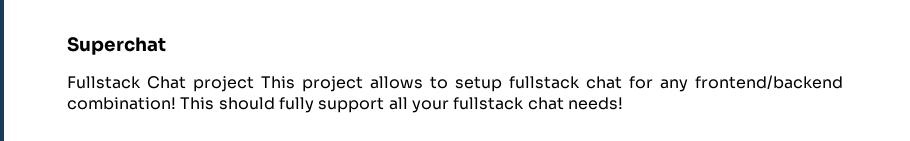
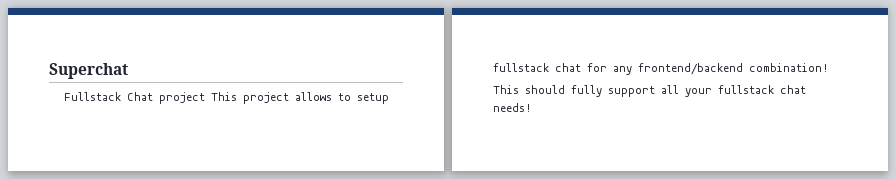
- Fullstack Chat project This project allows to setup fullstack chat for any frontend/backend combination! This should fully support all your fullstack chat needs!
+ Fullstack Chat project This project allows to setup fullstack chat for any frontend/backend combination!
+ This should fully support all your fullstack chat needs!

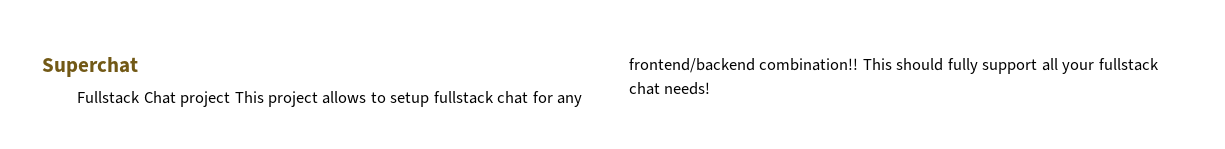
- Fullstack Chat project This project allows to setup fullstack chat for any frontend/backend combination!
- This should fully support all your fullstack chat needs!
+ Fullstack Chat project This project allows to setup fullstack chat for any frontend/backend combination!! This should fully support all your fullstack chat needs!

